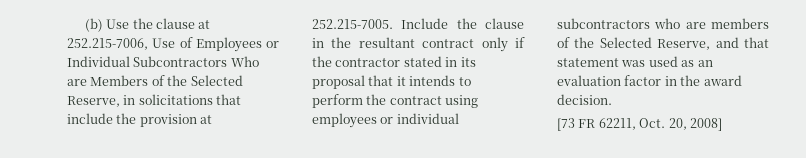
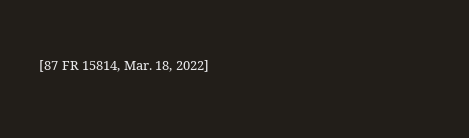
- (b) Use the clause at 252.215-7006, Use of Employees or Individual Subcontractors Who are Members of the Selected Reserve, in solicitations that include the provision at 252.215-7005. Include the clause in the resultant contract only if the contractor stated in its proposal that it intends to perform the contract using employees or individual subcontractors who are members of the Selected Reserve, and that statement was used as an evaluation factor in the award decision.
- [73 FR 62211, Oct. 20, 2008]
+ [87 FR 15814, Mar. 18, 2022]

